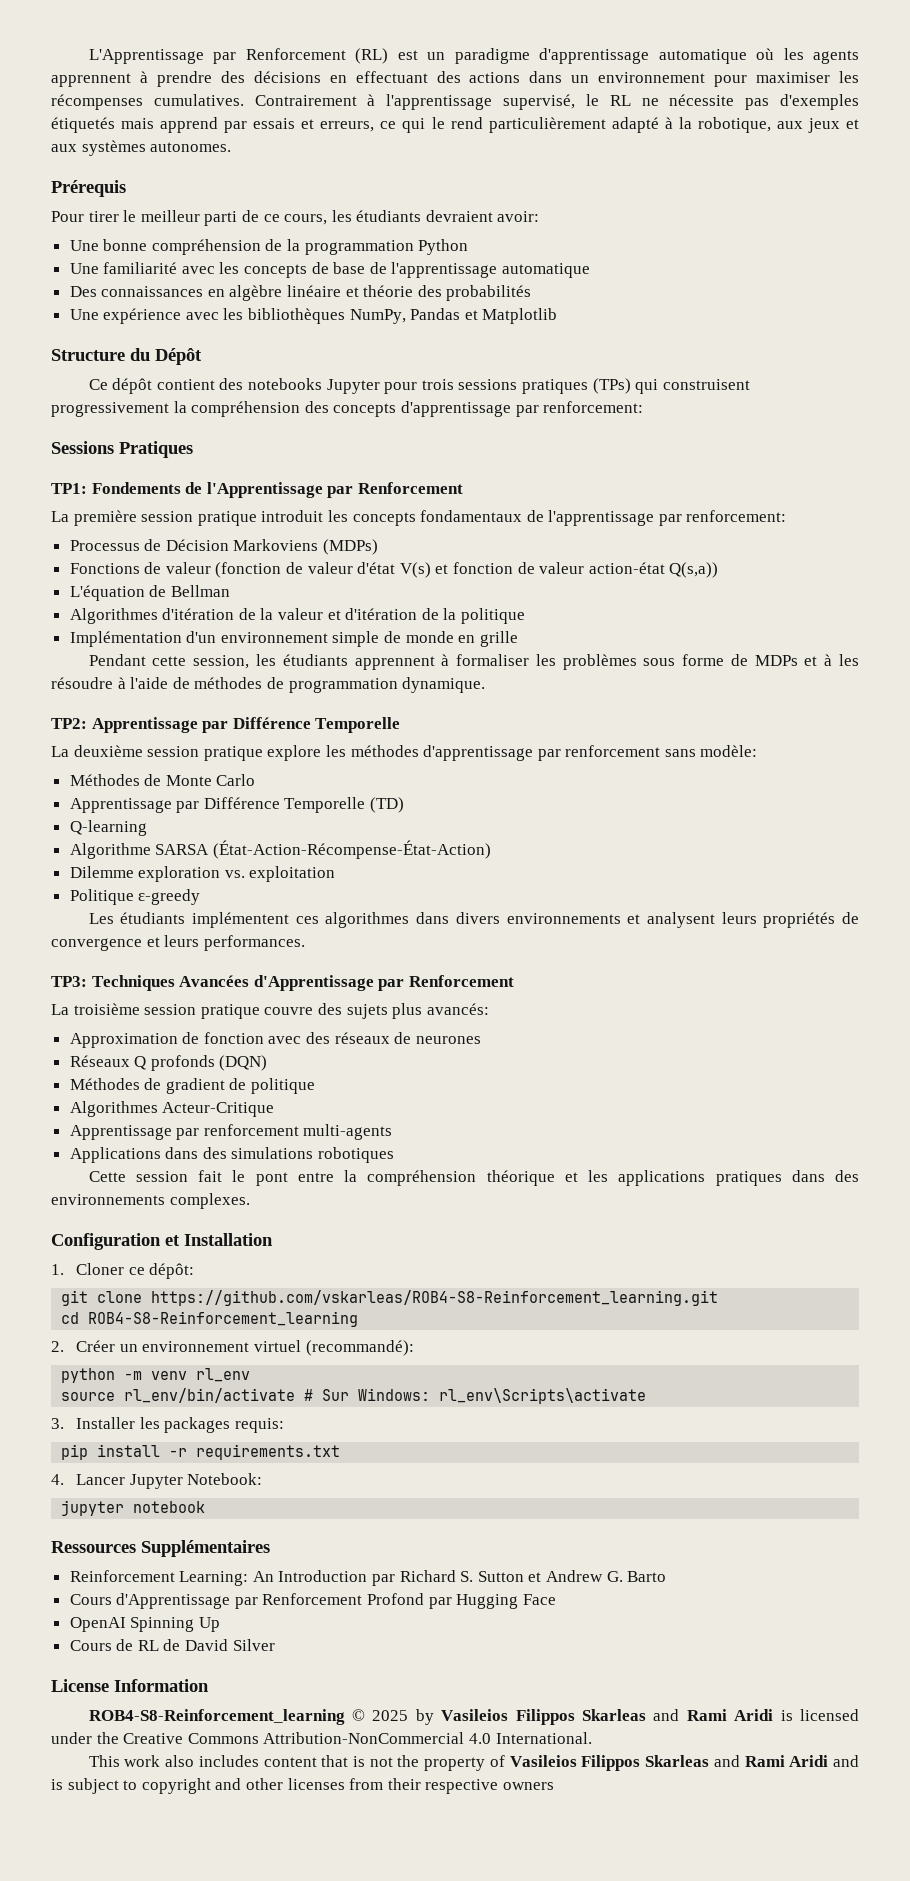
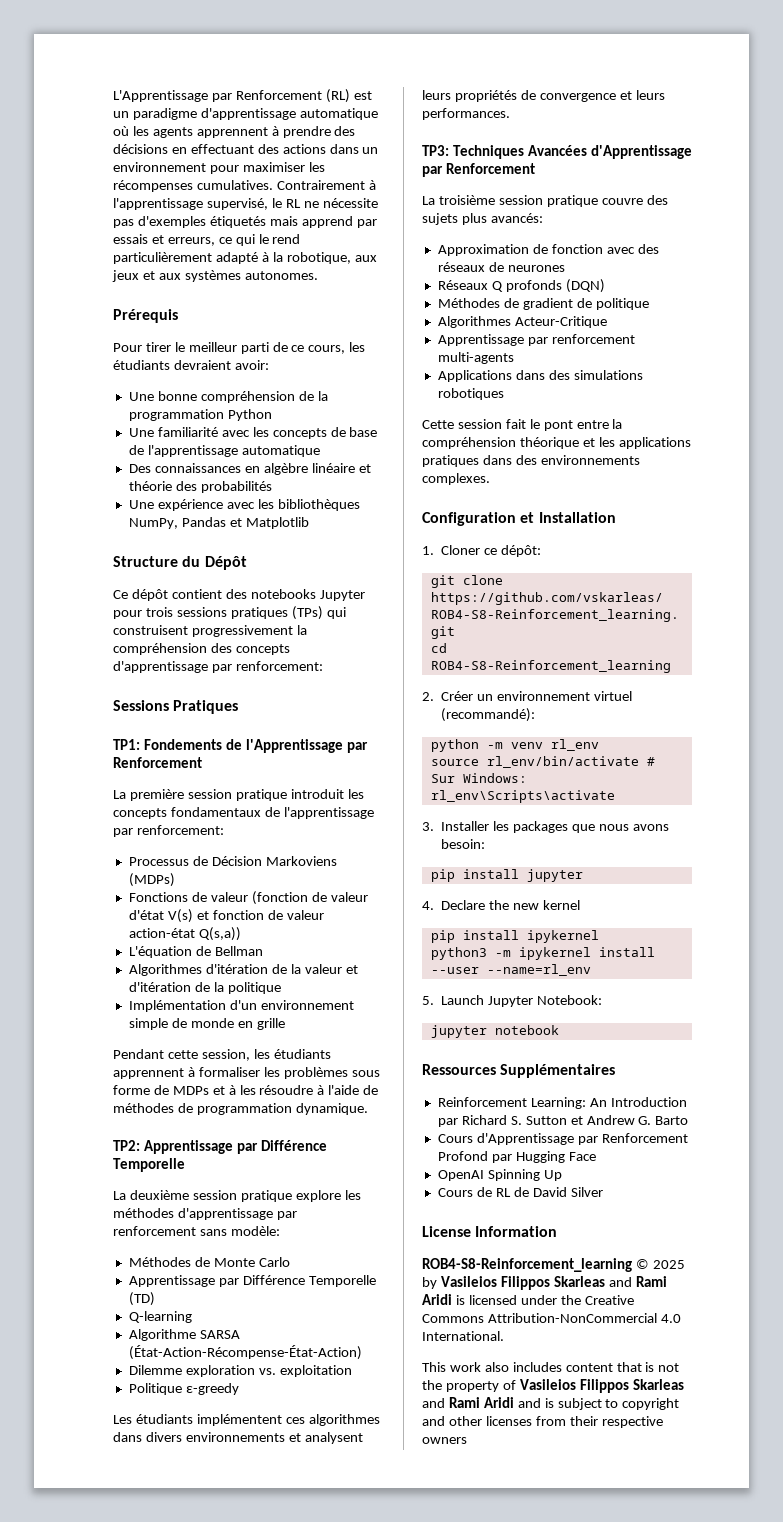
- 3. Installer les packages requis:
- pip install -r requirements.txt
+ 3. Installer les packages que nous avons besoin:
+ pip install jupyter
- 4. Lancer Jupyter Notebook:
+ 4. Declare the new kernel
+ pip install ipykernel
+ python3 -m ipykernel install --user --name=rl_env
+ 5. Launch Jupyter Notebook:

